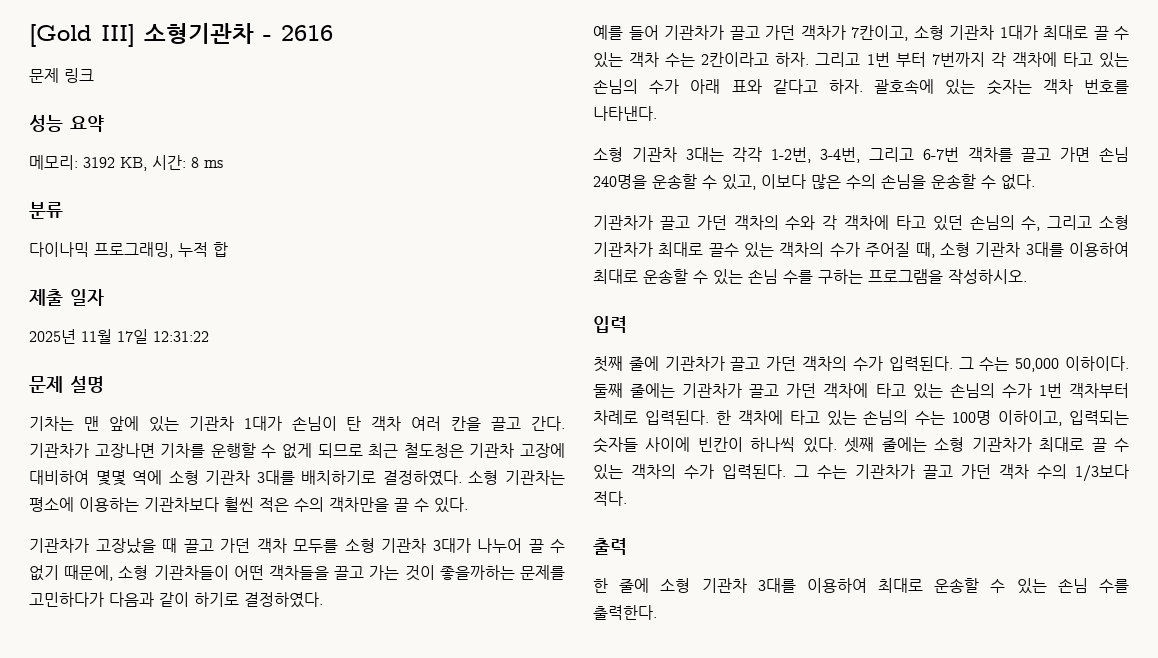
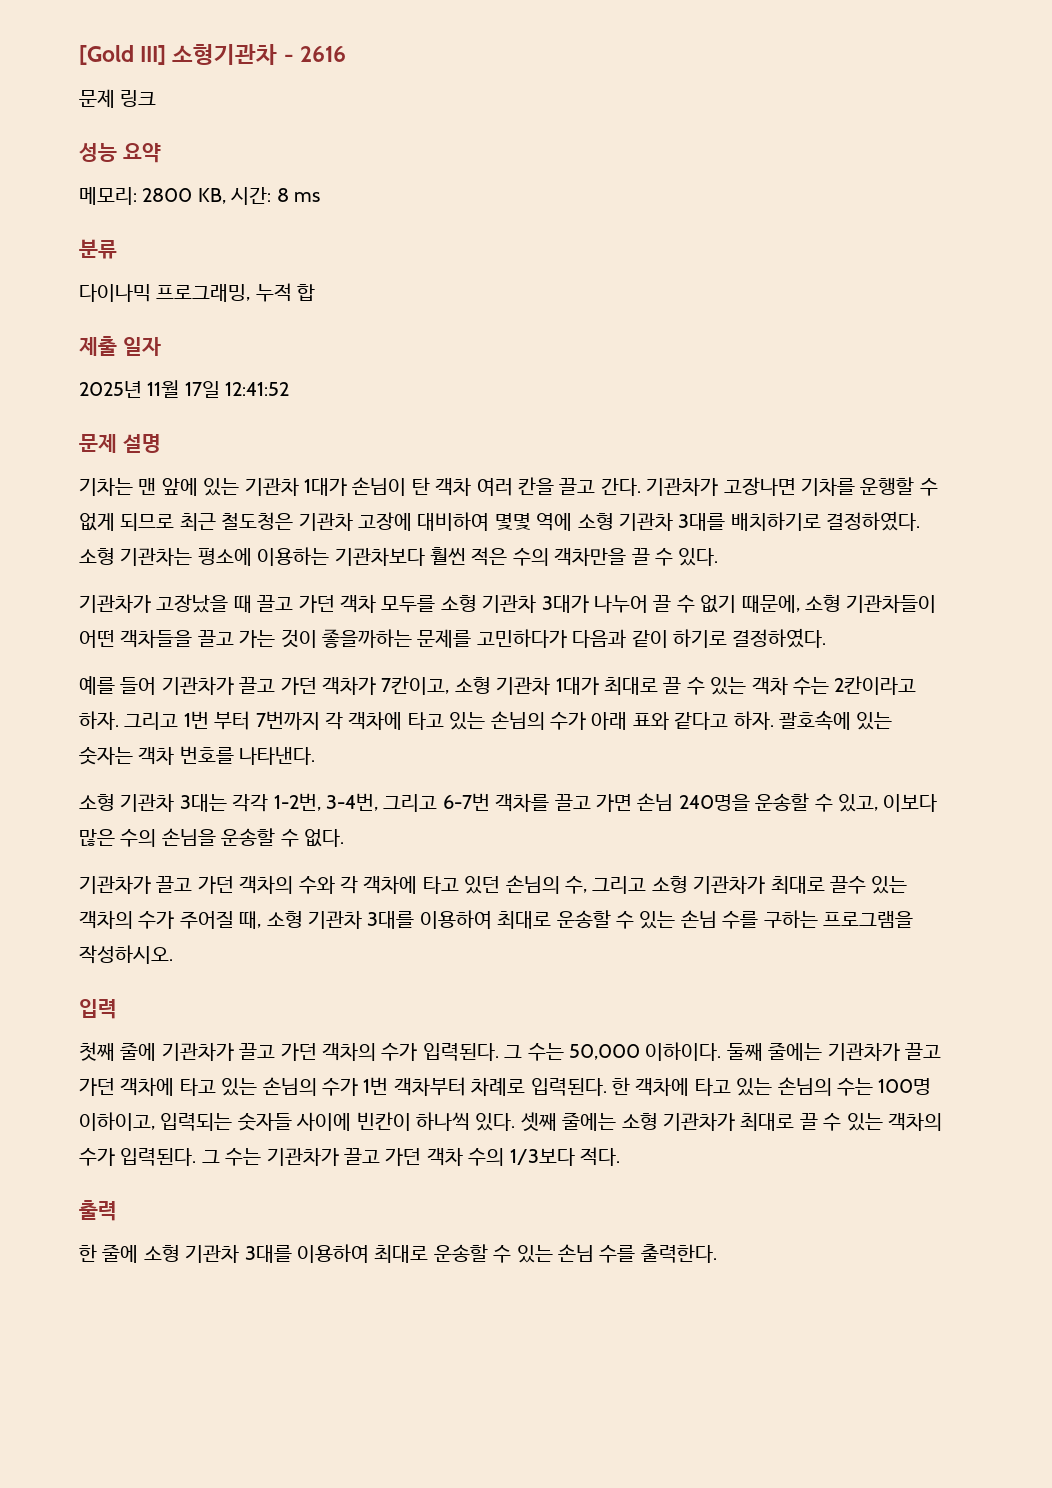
- 메모리: 3192 KB, 시간: 8 ms
+ 메모리: 2800 KB, 시간: 8 ms
- 2025년 11월 17일 12:31:22
+ 2025년 11월 17일 12:41:52

